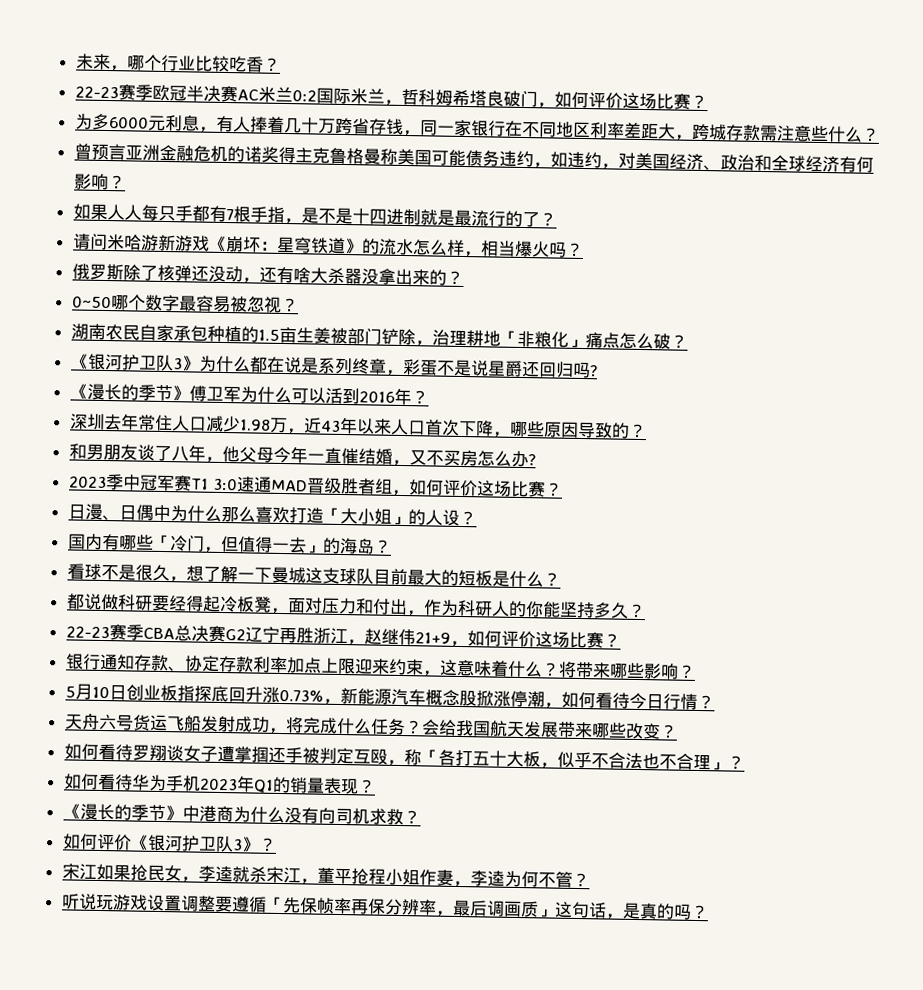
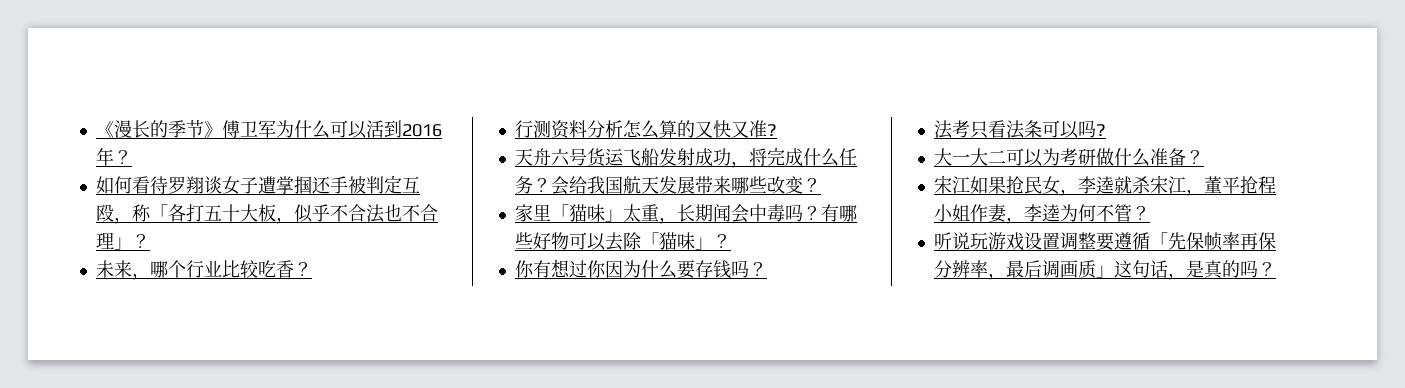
- 未来，哪个行业比较吃香？
- 22-23赛季欧冠半决赛AC米兰0:2国际米兰，哲科姆希塔良破门，如何评价这场比赛？
- 为多6000元利息，有人捧着几十万跨省存钱，同一家银行在不同地区利率差距大，跨城存款需注意些什么？
- 曾预言亚洲金融危机的诺奖得主克鲁格曼称美国可能债务违约，如违约，对美国经济、政治和全球经济有何影响？
- 如果人人每只手都有7根手指，是不是十四进制就是最流行的了？
- 请问米哈游新游戏《崩坏：星穹铁道》的流水怎么样，相当爆火吗？
- 俄罗斯除了核弹还没动，还有啥大杀器没拿出来的？
- 0~50哪个数字最容易被忽视？
- 湖南农民自家承包种植的1.5亩生姜被部门铲除，治理耕地「非粮化」痛点怎么破？
- 《银河护卫队3》为什么都在说是系列终章，彩蛋不是说星爵还回归吗?
- 深圳去年常住人口减少1.98万，近43年以来人口首次下降，哪些原因导致的？
- 和男朋友谈了八年，他父母今年一直催结婚，又不买房怎么办?
- 2023季中冠军赛T1 3:0速通MAD晋级胜者组，如何评价这场比赛？
- 日漫、日偶中为什么那么喜欢打造「大小姐」的人设？
- 国内有哪些「冷门，但值得一去」的海岛？
- 看球不是很久，想了解一下曼城这支球队目前最大的短板是什么？
- 都说做科研要经得起冷板凳，面对压力和付出，作为科研人的你能坚持多久？
- 22-23赛季CBA总决赛G2辽宁再胜浙江，赵继伟21+9，如何评价这场比赛？
- 银行通知存款、协定存款利率加点上限迎来约束，这意味着什么？将带来哪些影响？
- 5月10日创业板指探底回升涨0.73%，新能源汽车概念股掀涨停潮，如何看待今日行情？
- 天舟六号货运飞船发射成功，将完成什么任务？会给我国航天发展带来哪些改变？
- 如何看待华为手机2023年Q1的销量表现？
- 《漫长的季节》中港商为什么没有向司机求救？
- 如何评价《银河护卫队3》？
+ 未来，哪个行业比较吃香？
+ 行测资料分析怎么算的又快又准?
+ 天舟六号货运飞船发射成功，将完成什么任务？会给我国航天发展带来哪些改变？
+ 家里「猫味」太重，长期闻会中毒吗？有哪些好物可以去除「猫味」？
+ 你有想过你因为什么要存钱吗？
+ 法考只看法条可以吗?
+ 大一大二可以为考研做什么准备？

